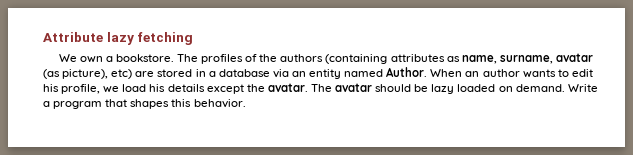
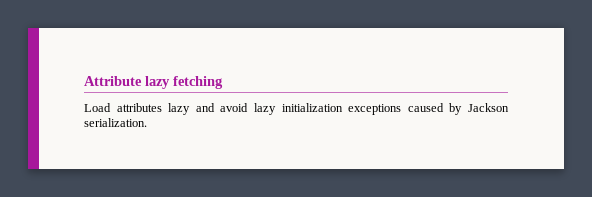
- We own a bookstore. The profiles of the authors (containing attributes as name, surname, avatar (as picture), etc) are stored in a database via an entity named Author. When an author wants to edit his profile, we load his details except the avatar. The avatar should be lazy loaded on demand. Write a program that shapes this behavior.
+ Load attributes lazy and avoid lazy initialization exceptions caused by Jackson serialization.

